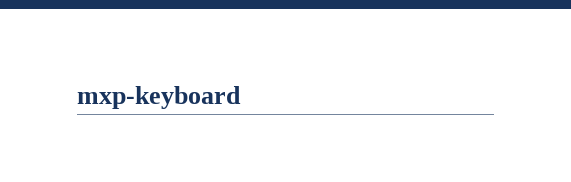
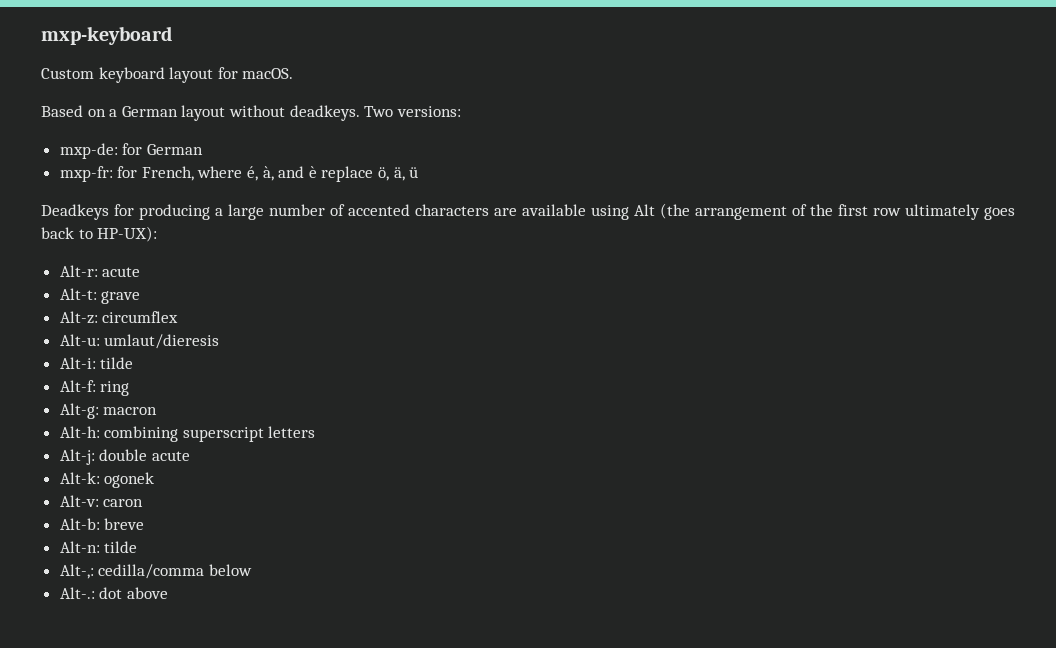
+ Custom keyboard layout for macOS.
+ Based on a German layout without deadkeys. Two versions:
+ mxp-de: for German
+ mxp-fr: for French, where é, à, and è replace ö, ä, ü
+ Deadkeys for producing a large number of accented characters are available using Alt (the arrangement of the first row ultimately goes back to HP-UX):
+ Alt-r: acute
+ Alt-t: grave
+ Alt-z: circumflex
+ Alt-u: umlaut/dieresis
+ Alt-i: tilde
+ Alt-f: ring
+ Alt-g: macron
+ Alt-h: combining superscript letters
+ Alt-j: double acute
+ Alt-k: ogonek
+ Alt-v: caron
+ Alt-b: breve
+ Alt-n: tilde
+ Alt-,: cedilla/comma below
+ Alt-.: dot above

